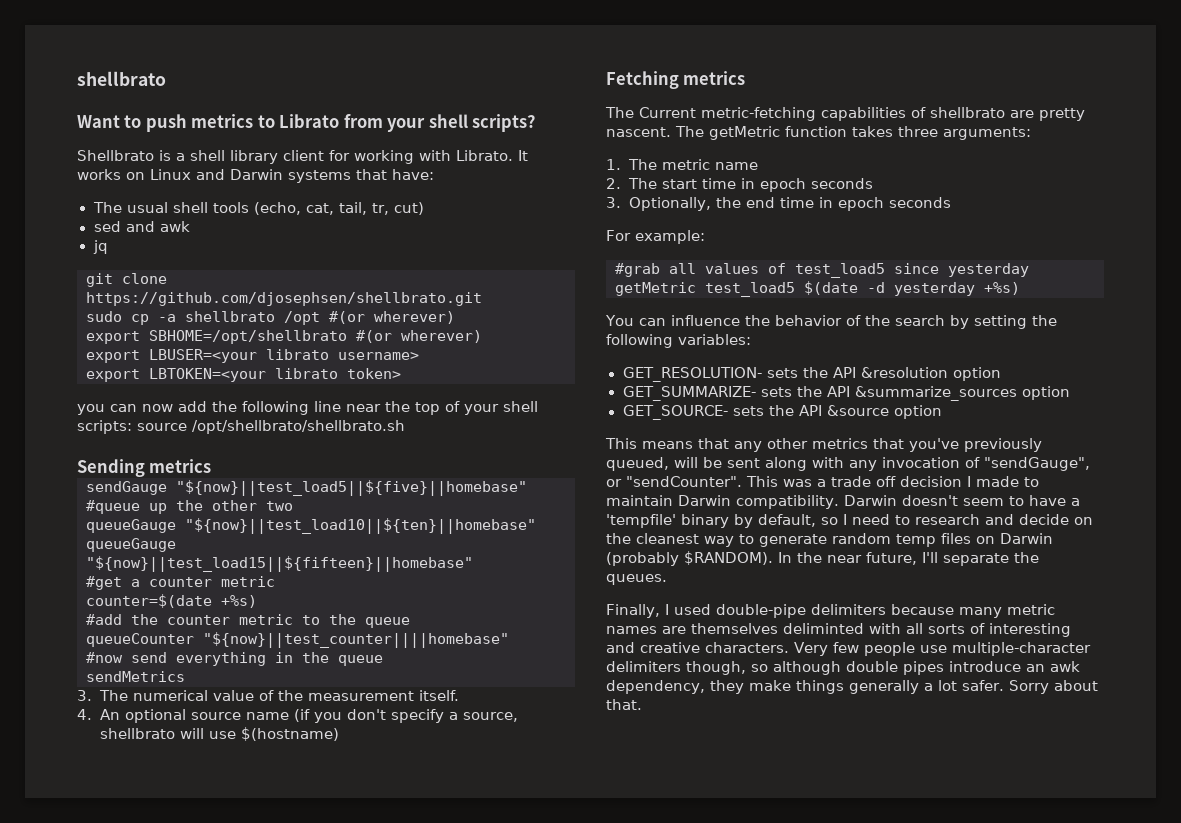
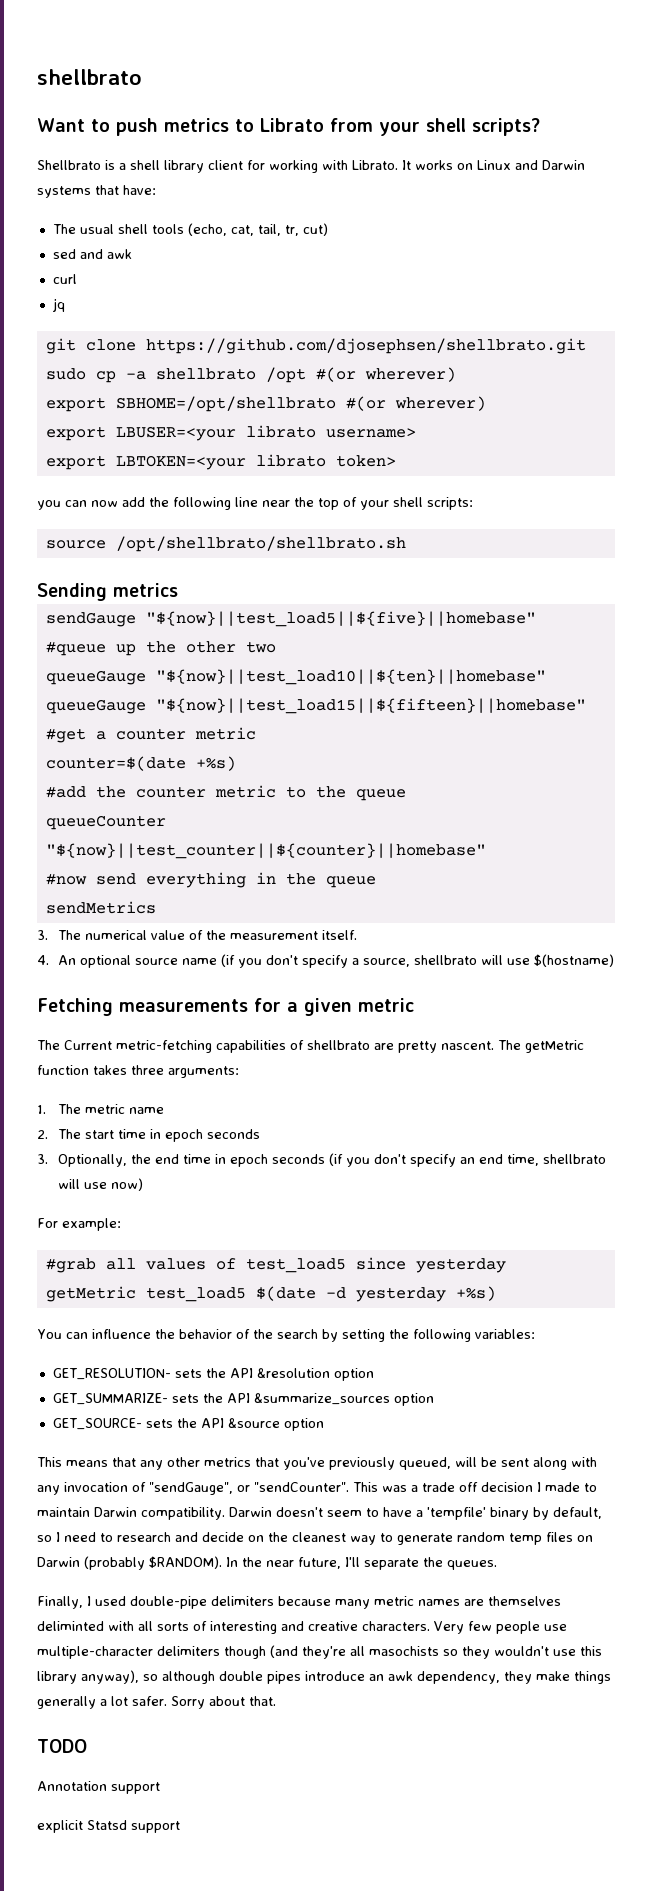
+ curl
- you can now add the following line near the top of your shell scripts: source /opt/shellbrato/shellbrato.sh
+ you can now add the following line near the top of your shell scripts:
+ source /opt/shellbrato/shellbrato.sh
- queueCounter "${now}||test_counter||||homebase"
+ queueCounter "${now}||test_counter||${counter}||homebase"
- Fetching metrics
+ Fetching measurements for a given metric
- 3. Optionally, the end time in epoch seconds
+ 3. Optionally, the end time in epoch seconds (if you don't specify an end time, shellbrato will use now)
- Very few people use multiple-character delimiters though, so although double pipes introduce an awk dependency, they make things generally a lot safer.
+ Very few people use multiple-character delimiters though (and they're all masochists so they wouldn't use this library anyway), so although double pipes introduce an awk dependency, they make things generally a lot safer.
+ TODO
+ Annotation support
+ explicit Statsd support

